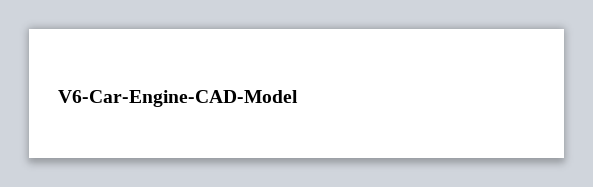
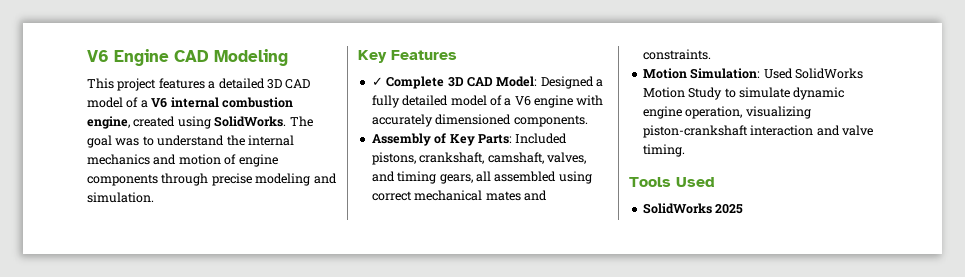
- V6-Car-Engine-CAD-Model
+ V6 Engine CAD Modeling
+ This project features a detailed 3D CAD model of a V6 internal combustion engine, created using SolidWorks. The goal was to understand the internal mechanics and motion of engine components through precise modeling and simulation.
+ Key Features
+ ✓ Complete 3D CAD Model: Designed a fully detailed model of a V6 engine with accurately dimensioned components.
+ Assembly of Key Parts: Included pistons, crankshaft, camshaft, valves, and timing gears, all assembled using correct mechanical mates and constraints.
+ Motion Simulation: Used SolidWorks Motion Study to simulate dynamic engine operation, visualizing piston-crankshaft interaction and valve timing.
+ Tools Used
+ SolidWorks 2025

